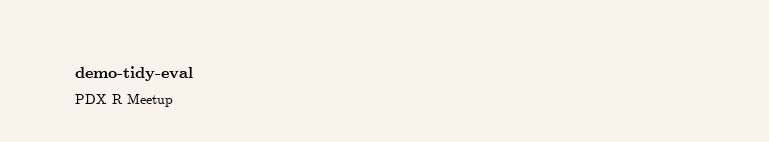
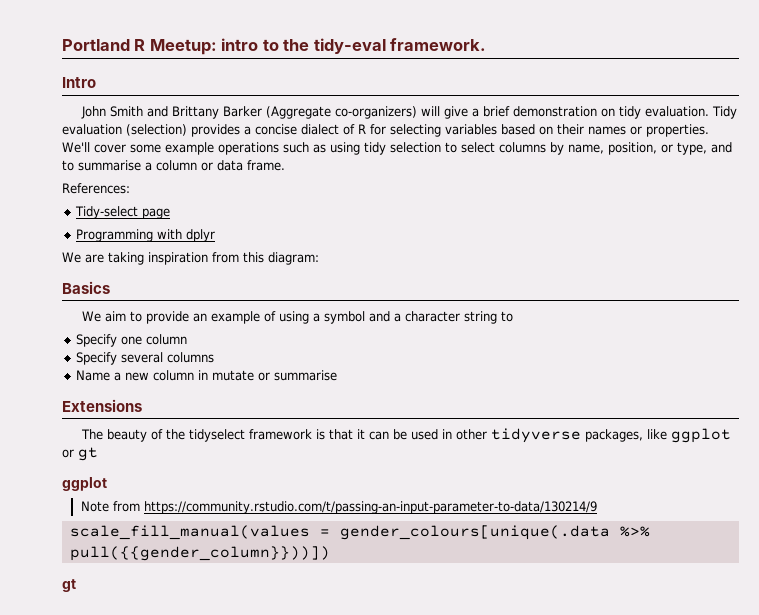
- demo-tidy-eval
- PDX R Meetup
+ Portland R Meetup: intro to the tidy-eval framework.
+ Intro
+ John Smith and Brittany Barker (Aggregate co-organizers) will give a brief demonstration on tidy evaluation. Tidy evaluation (selection) provides a concise dialect of R for selecting variables based on their names or properties. We'll cover some example operations such as using tidy selection to select columns by name, position, or type, and to summarise a column or data frame.
+ References:
+ Tidy-select page
+ Programming with dplyr
+ We are taking inspiration from this diagram:
+ Basics
+ We aim to provide an example of using a symbol and a character string to
+ Specify one column
+ Specify several columns
+ Name a new column in mutate or summarise
+ Extensions
+ The beauty of the tidyselect framework is that it can be used in other tidyverse packages, like ggplot or gt
+ ggplot
+ Note from https://community.rstudio.com/t/passing-an-input-parameter-to-data/130214/9
+ scale_fill_manual(values = gender_colours[unique(.data %>% pull({{gender_column}}))])
+ gt

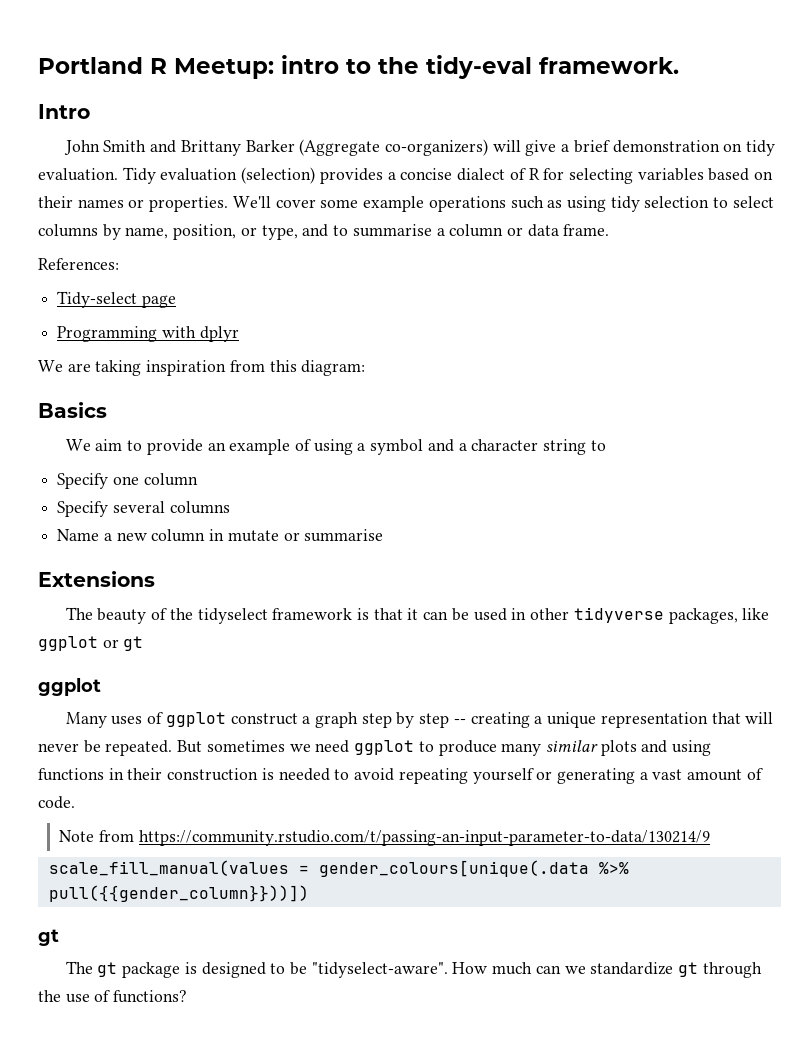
+ Many uses of ggplot construct a graph step by step -- creating a unique representation that will never be repeated. But sometimes we need ggplot to produce many similar plots and using functions in their construction is needed to avoid repeating yourself or generating a vast amount of code.
+ The gt package is designed to be "tidyselect-aware". How much can we standardize gt through the use of functions?

